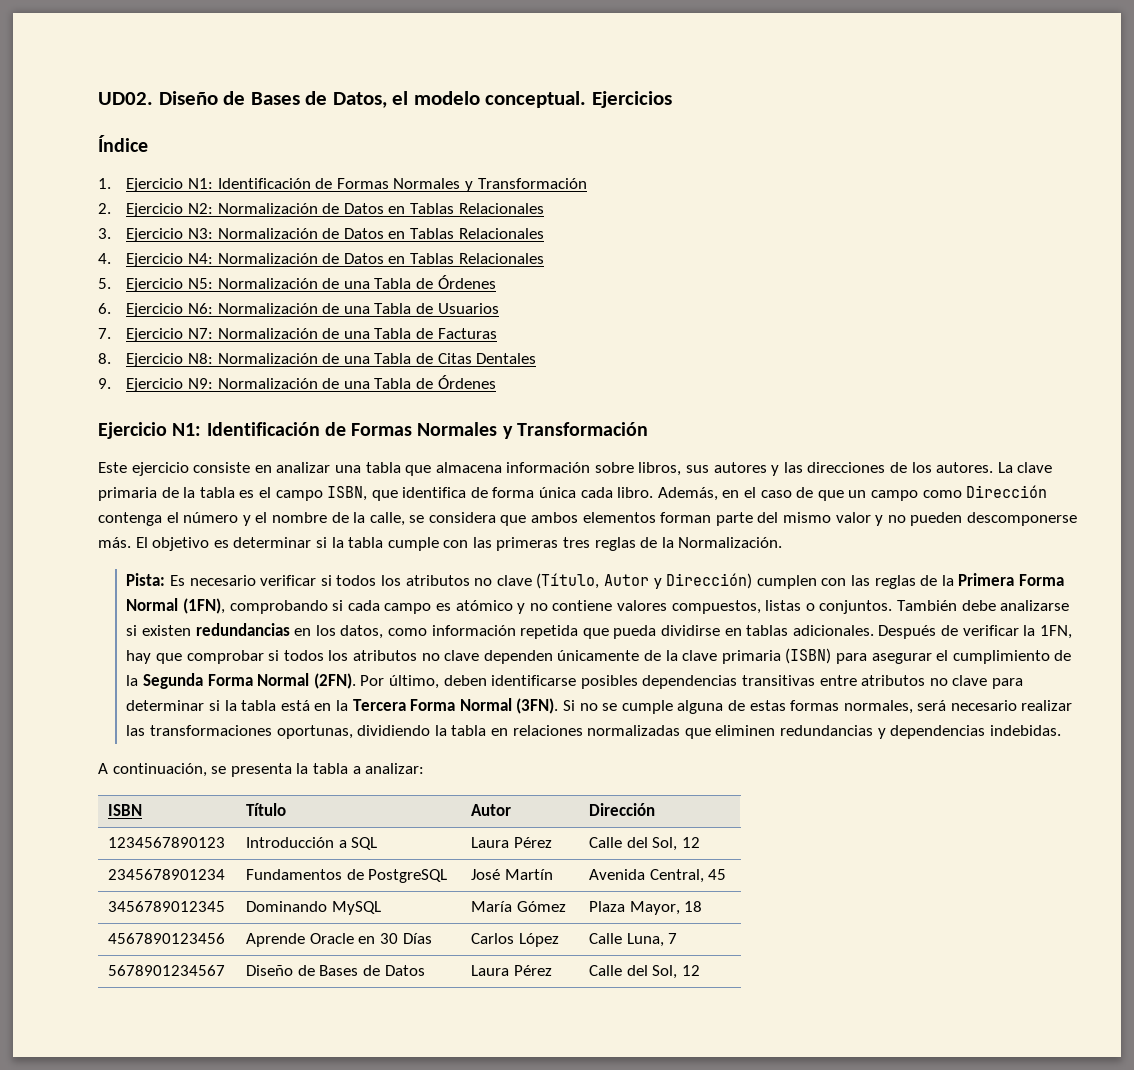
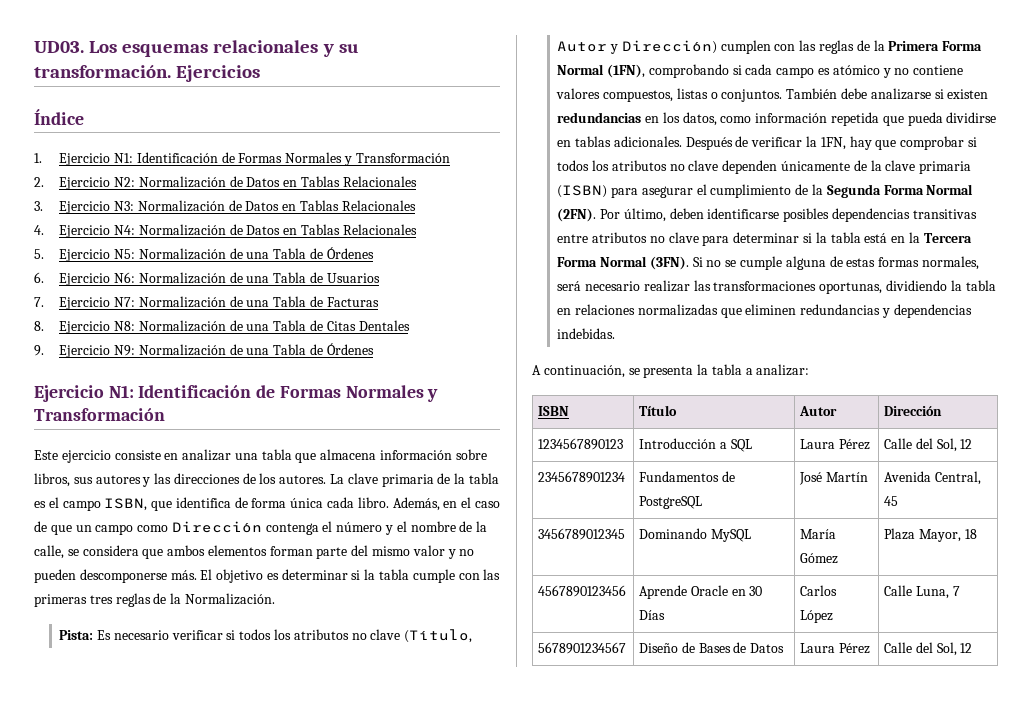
- UD02. Diseño de Bases de Datos, el modelo conceptual.
+ UD03. Los esquemas relacionales y su transformación.

